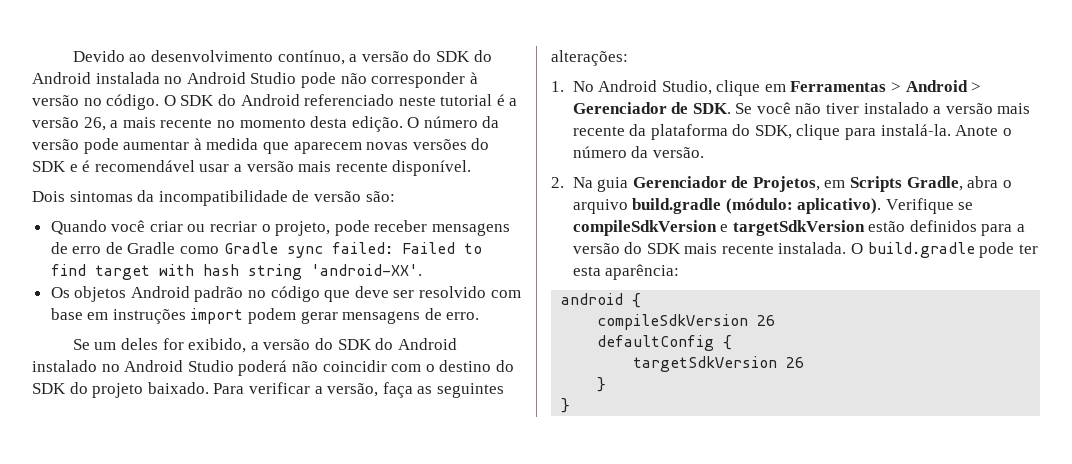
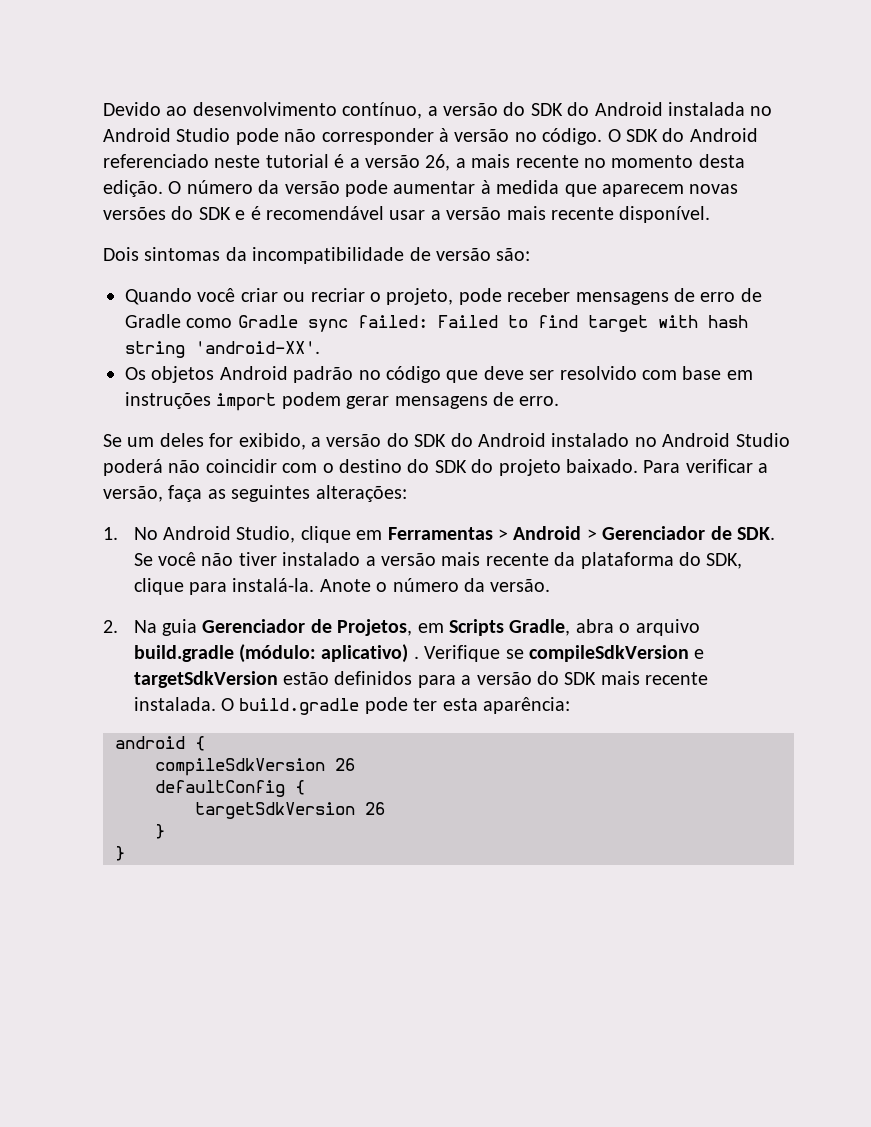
- 2. Na guia Gerenciador de Projetos, em Scripts Gradle, abra o arquivo build.gradle (módulo: aplicativo).
+ 2. Na guia Gerenciador de Projetos, em Scripts Gradle, abra o arquivo build.gradle (módulo: aplicativo) .

